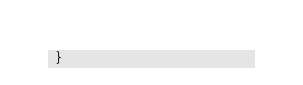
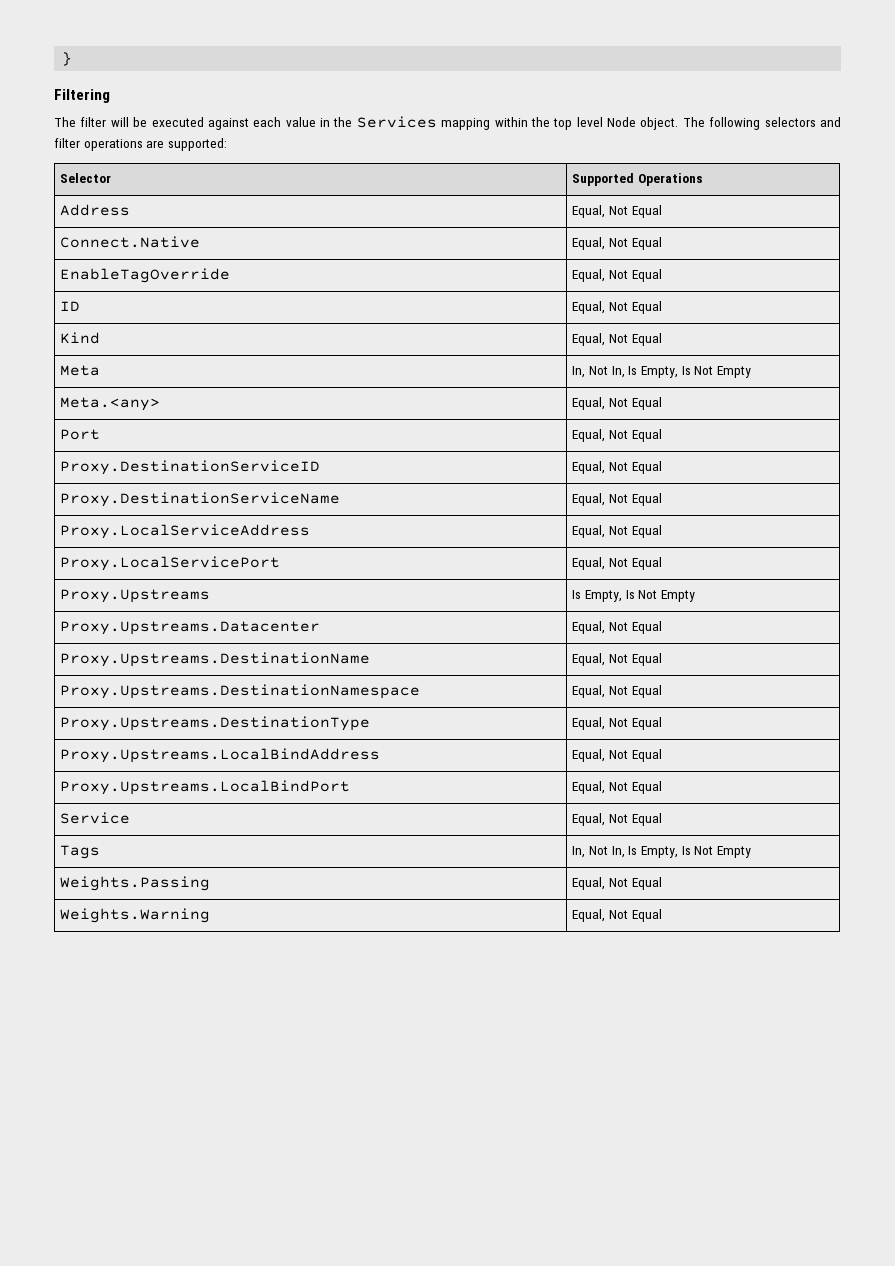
+ Filtering
+ The filter will be executed against each value in the Services mapping within the top level Node object. The following selectors and filter operations are supported:
+ Selector | Supported Operations
+ Address | Equal, Not Equal
+ Connect.Native | Equal, Not Equal
+ EnableTagOverride | Equal, Not Equal
+ ID | Equal, Not Equal
+ Kind | Equal, Not Equal
+ Meta | In, Not In, Is Empty, Is Not Empty
+ Meta.<any> | Equal, Not Equal
+ Port | Equal, Not Equal
+ Proxy.DestinationServiceID | Equal, Not Equal
+ Proxy.DestinationServiceName | Equal, Not Equal
+ Proxy.LocalServiceAddress | Equal, Not Equal
+ Proxy.LocalServicePort | Equal, Not Equal
+ Proxy.Upstreams | Is Empty, Is Not Empty
+ Proxy.Upstreams.Datacenter | Equal, Not Equal
+ Proxy.Upstreams.DestinationName | Equal, Not Equal
+ Proxy.Upstreams.DestinationNamespace | Equal, Not Equal
+ Proxy.Upstreams.DestinationType | Equal, Not Equal
+ Proxy.Upstreams.LocalBindAddress | Equal, Not Equal
+ Proxy.Upstreams.LocalBindPort | Equal, Not Equal
+ Service | Equal, Not Equal
+ Tags | In, Not In, Is Empty, Is Not Empty
+ Weights.Passing | Equal, Not Equal
+ Weights.Warning | Equal, Not Equal

